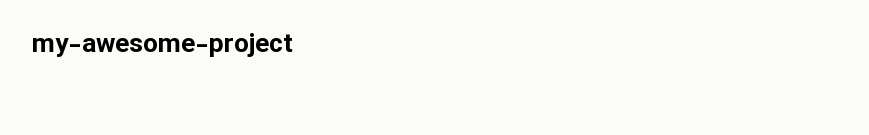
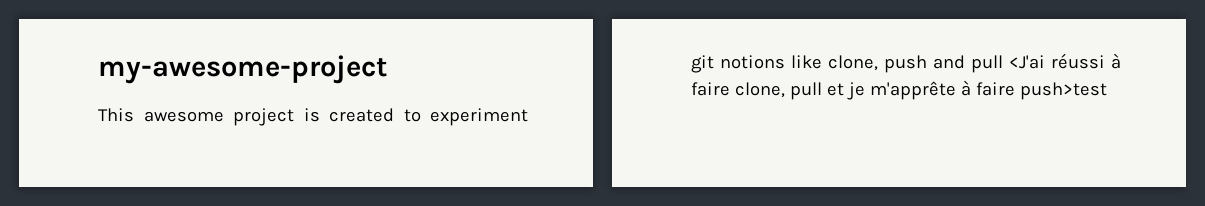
+ This awesome project is created to experiment git notions like clone, push and pull <J'ai réussi à faire clone, pull et je m'apprête à faire push>test

